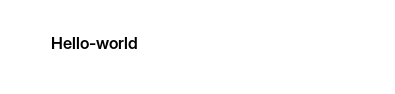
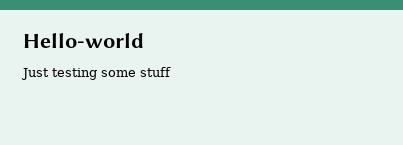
+ Just testing some stuff

